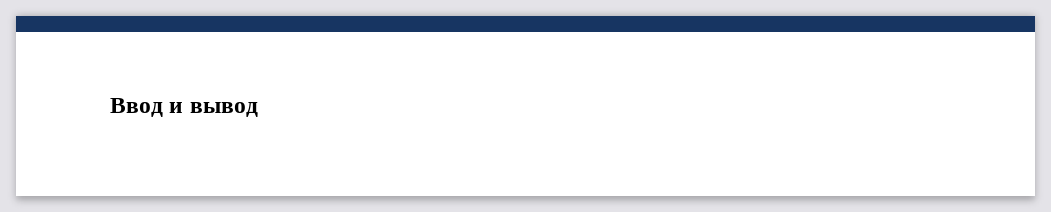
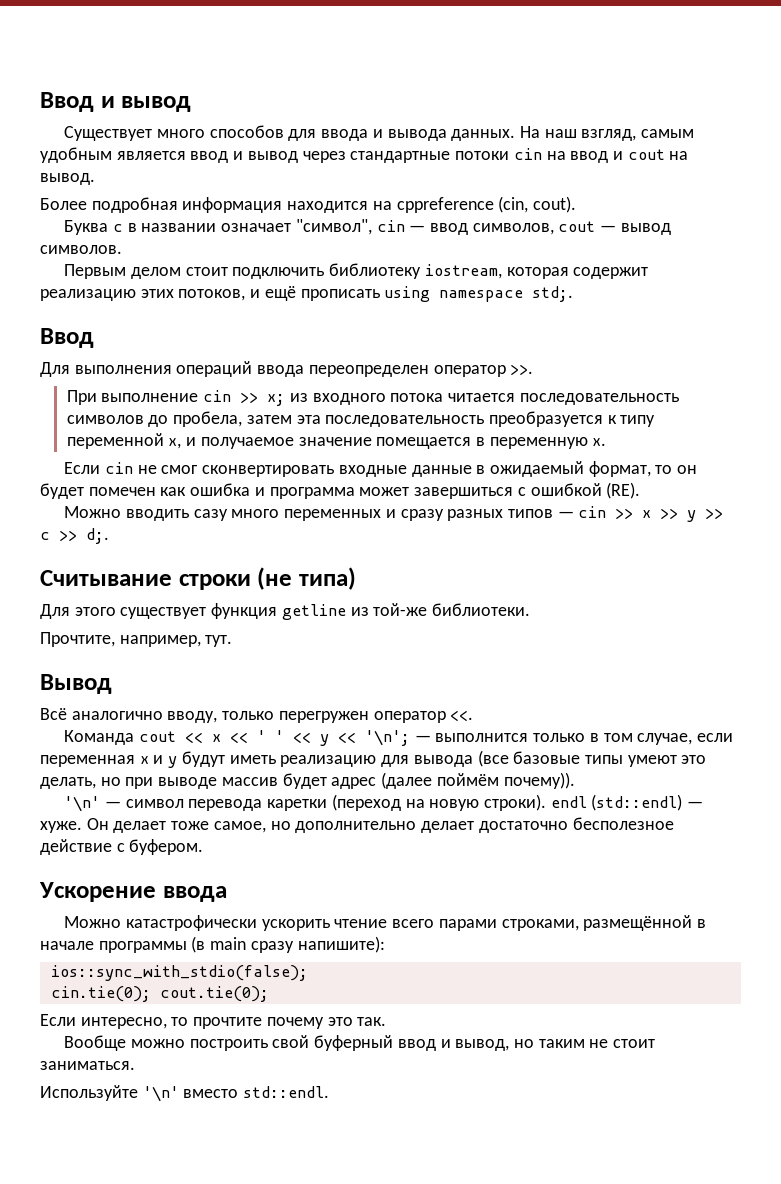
+ Существует много способов для ввода и вывода данных. На наш взгляд, самым удобным является ввод и вывод через стандартные потоки cin на ввод и cout на вывод.
+ Более подробная информация находится на cppreference (cin, cout).
+ Буква c в названии означает "символ", cin — ввод символов, cout — вывод символов.
+ Первым делом стоит подключить библиотеку iostream, которая содержит реализацию этих потоков, и ещё прописать using namespace std;.
+ Ввод
+ Для выполнения операций ввода переопределен оператор >>.
+ При выполнение cin >> x; из входного потока читается последовательность символов до пробела, затем эта последовательность преобразуется к типу переменной x, и получаемое значение помещается в переменную x.
+ Если cin не смог сконвертировать входные данные в ожидаемый формат, то он будет помечен как ошибка и программа может завершиться с ошибкой (RE).
+ Можно вводить сазу много переменных и сразу разных типов — cin >> x >> y >> c >> d;.
+ Считывание строки (не типа)
+ Для этого существует функция getline из той-же библиотеки.
+ Прочтите, например, тут.
+ Вывод
+ Всё аналогично вводу, только перегружен оператор <<.
+ Команда cout << x << ' ' << y << '\n'; — выполнится только в том случае, если переменная x и y будут иметь реализацию для вывода (все базовые типы умеют это делать, но при выводе массив будет адрес (далее поймём почему)).
+ '\n' — символ перевода каретки (переход на новую строки). endl (std::endl) — хуже. Он делает тоже самое, но дополнительно делает достаточно бесполезное действие с буфером.
+ Ускорение ввода
+ Можно катастрофически ускорить чтение всего парами строками, размещённой в начале программы (в main сразу напишите):
+ ios::sync_with_stdio(false);
+ cin.tie(0); cout.tie(0);
+ Если интересно, то прочтите почему это так.
+ Вообще можно построить свой буферный ввод и вывод, но таким не стоит заниматься.
+ Используйте '\n' вместо std::endl.

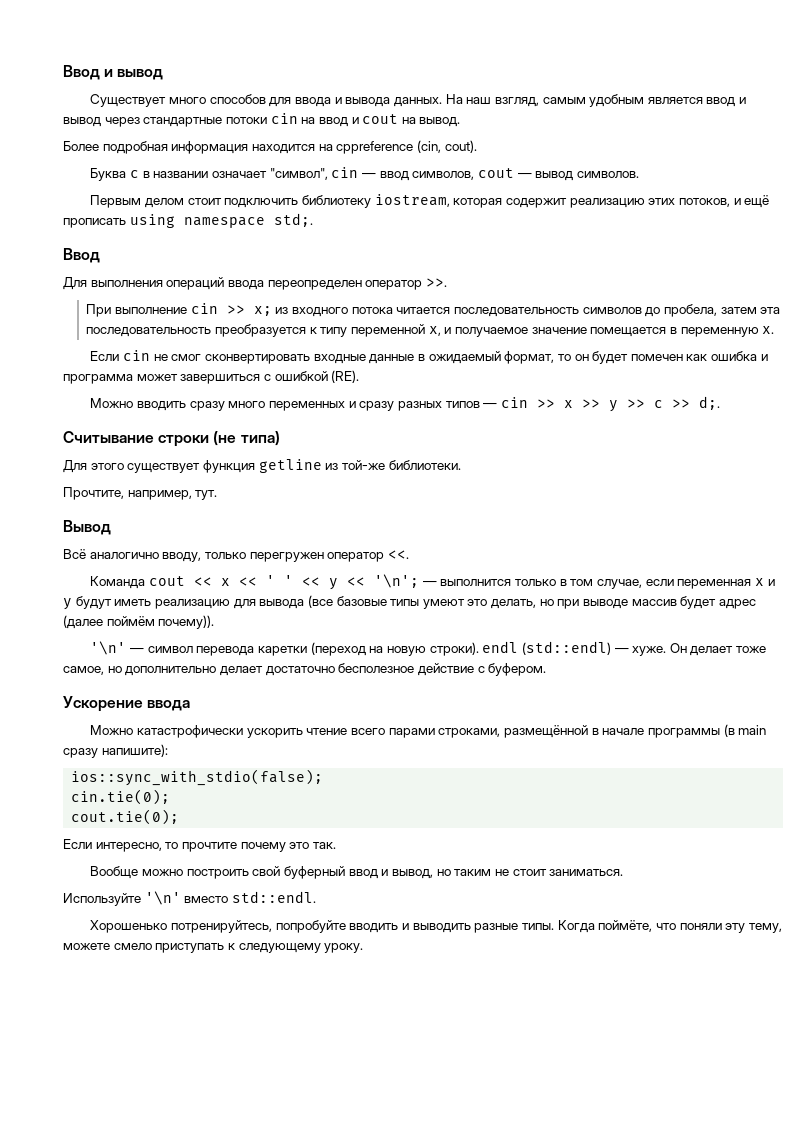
- Можно вводить сазу много переменных и сразу разных типов — cin >> x >> y >> c >> d;.
+ Можно вводить сразу много переменных и сразу разных типов — cin >> x >> y >> c >> d;.
- cin.tie(0); cout.tie(0);
+ cin.tie(0);
+ cout.tie(0);
+ Хорошенько потренируйтесь, попробуйте вводить и выводить разные типы. Когда поймёте, что поняли эту тему, можете смело приступать к следующему уроку.

